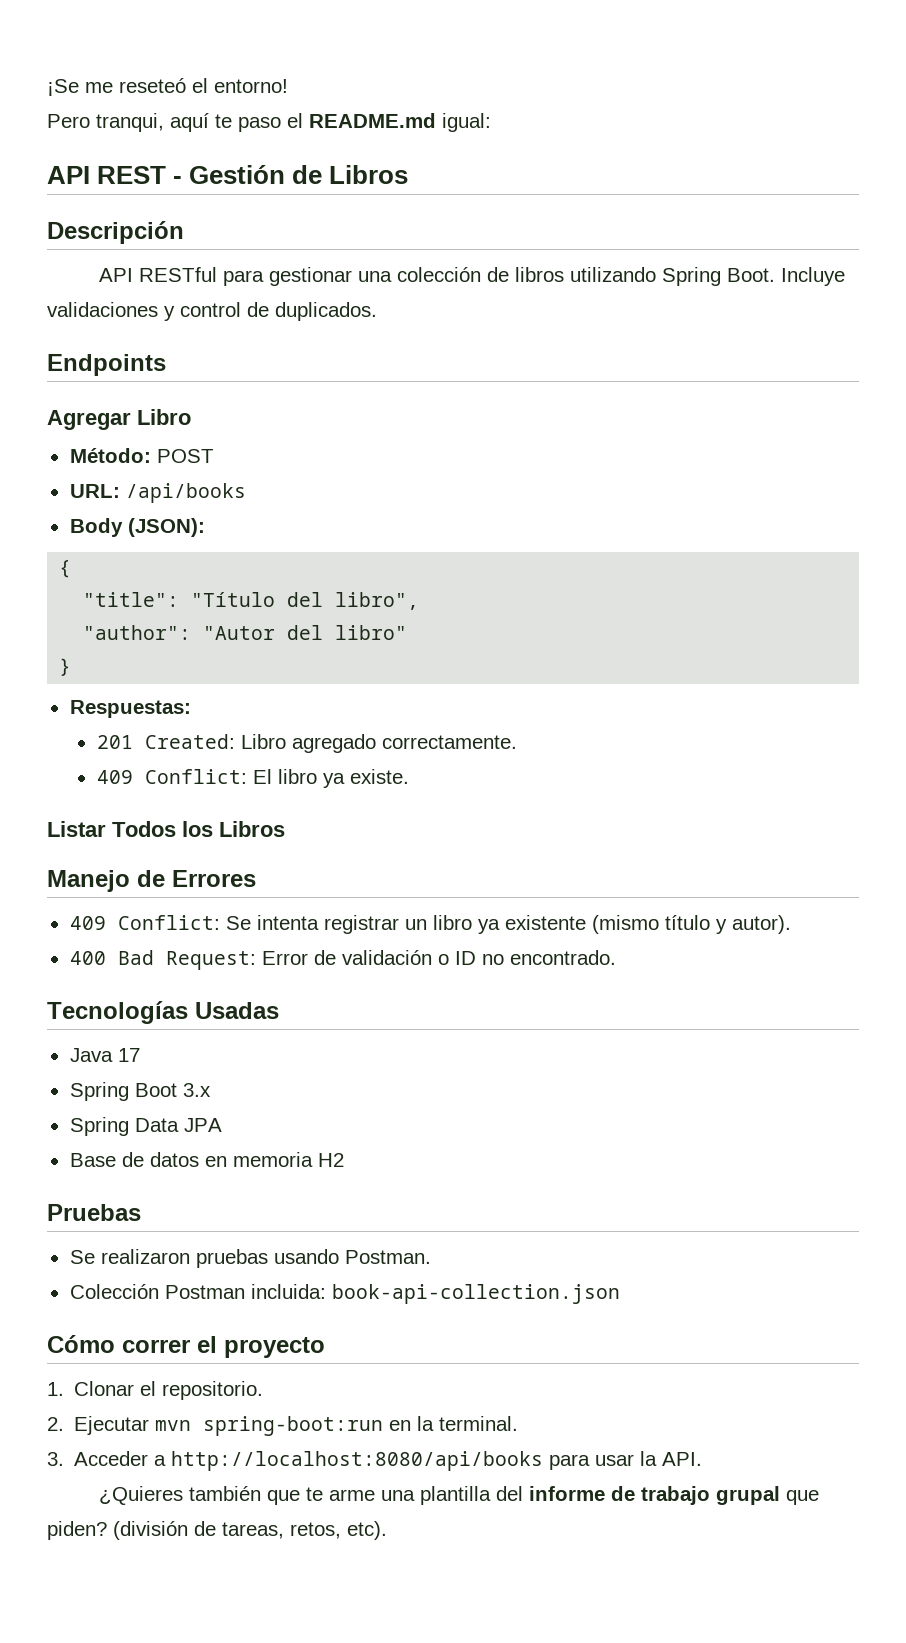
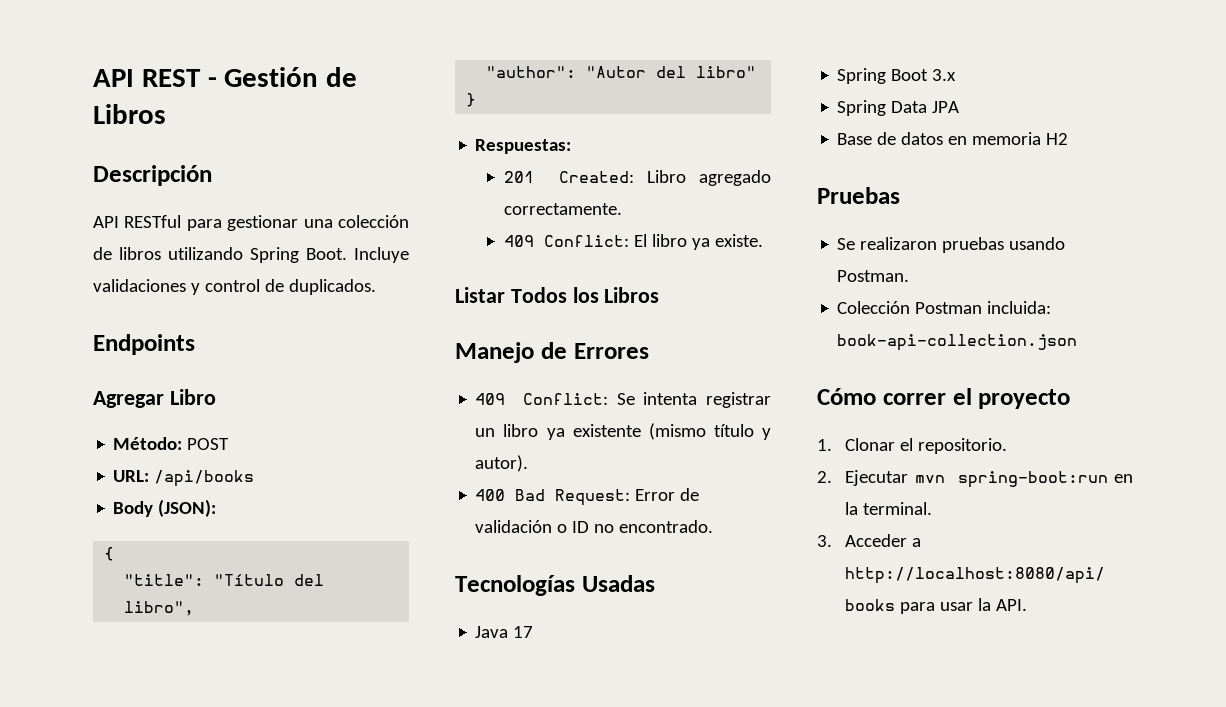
- ¡Se me reseteó el entorno!
- Pero tranqui, aquí te paso el README.md igual:
- ¿Quieres también que te arme una plantilla del informe de trabajo grupal que piden? (división de tareas, retos, etc).

